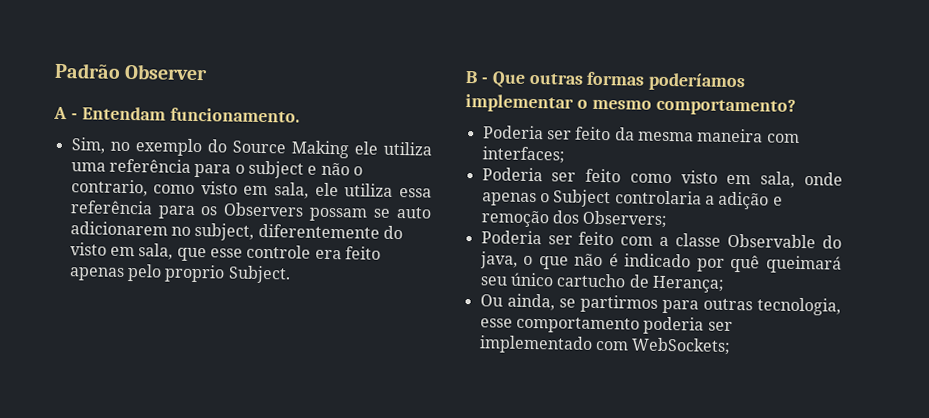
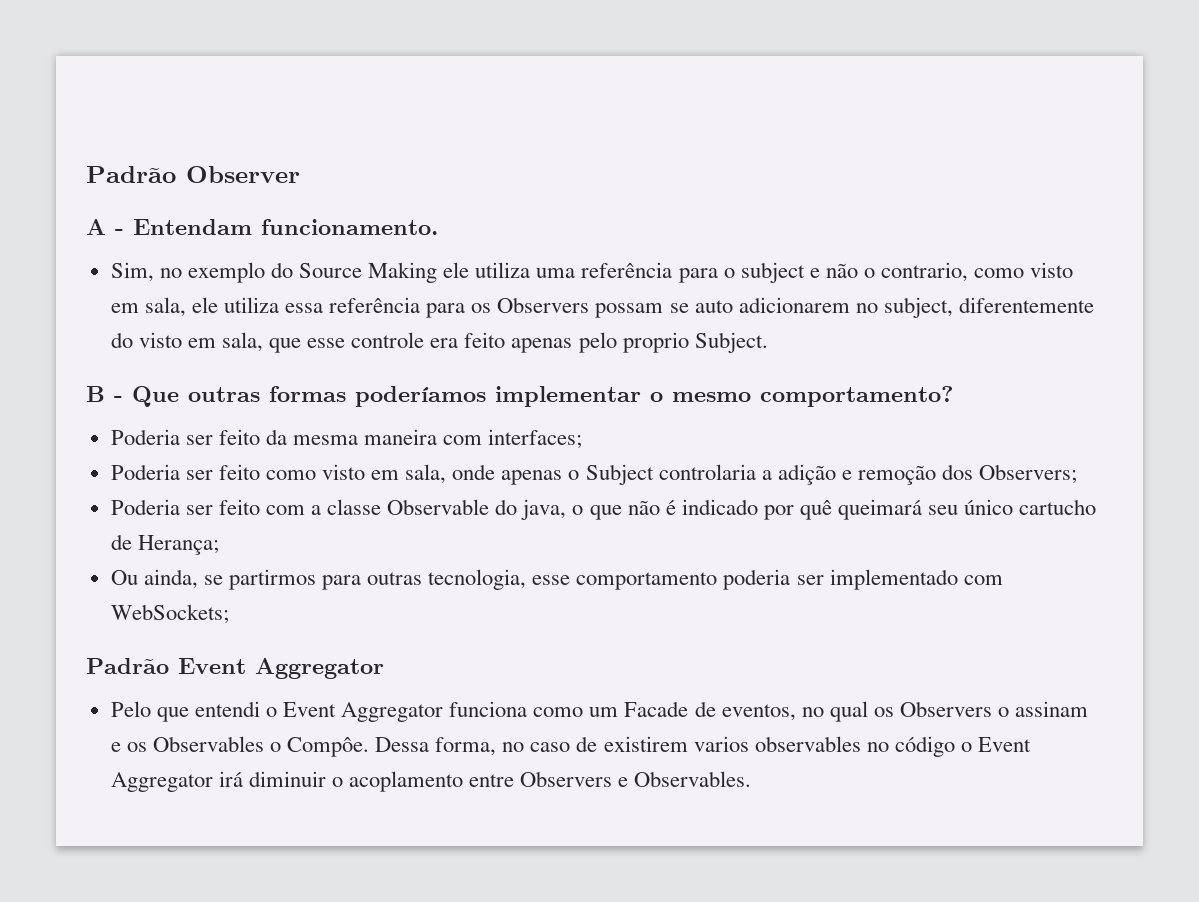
+ Padrão Event Aggregator
+ Pelo que entendi o Event Aggregator funciona como um Facade de eventos, no qual os Observers o assinam e os Observables o Compôe. Dessa forma, no caso de existirem varios observables no código o Event Aggregator irá diminuir o acoplamento entre Observers e Observables.

